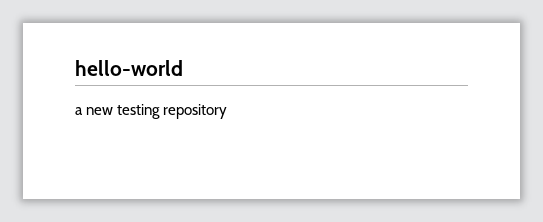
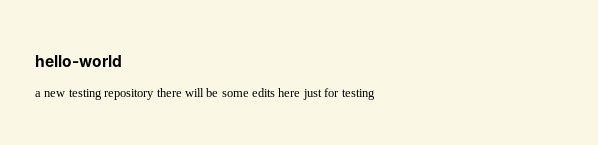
- a new testing repository
+ a new testing repository there will be some edits here just for testing

